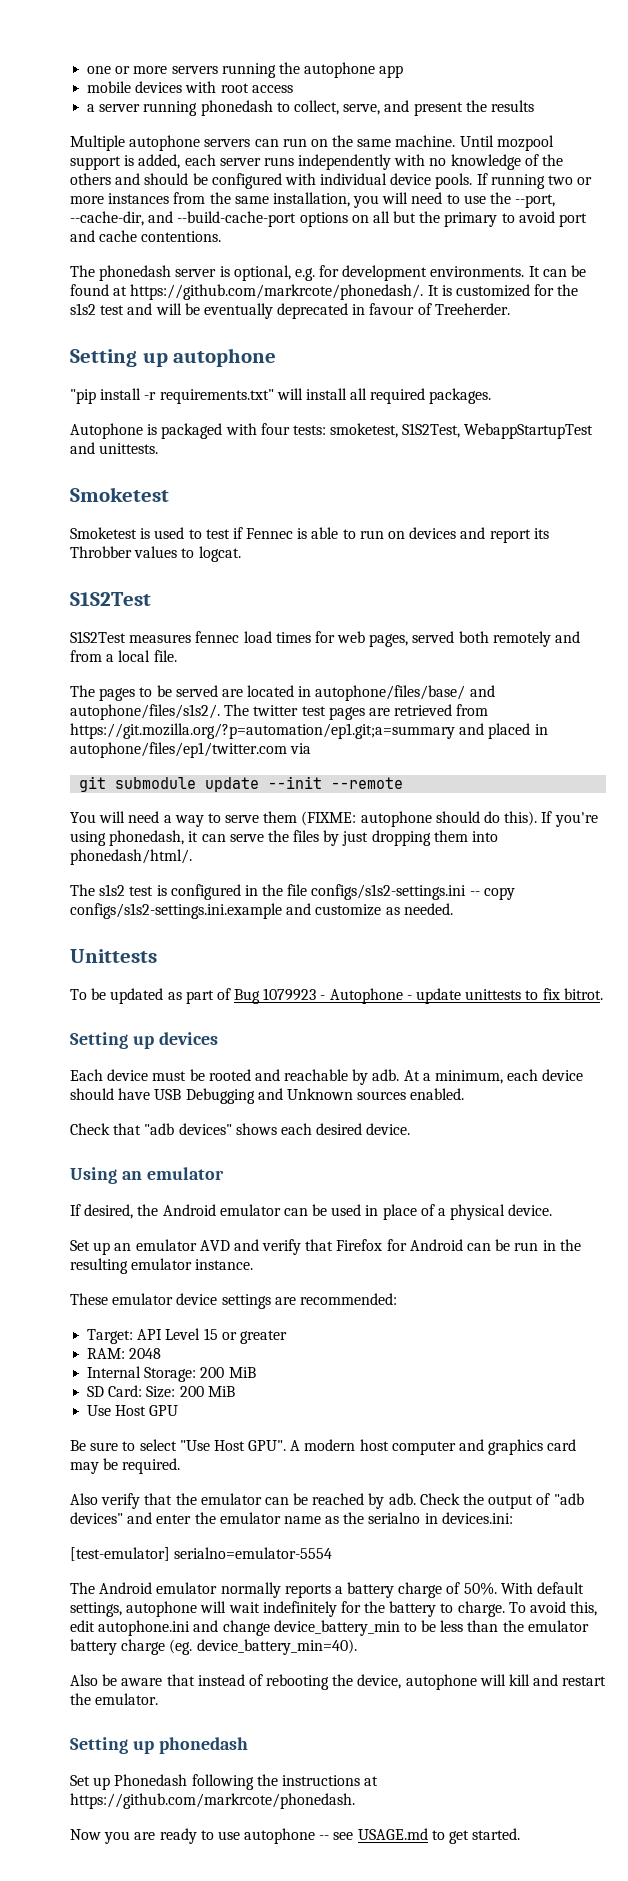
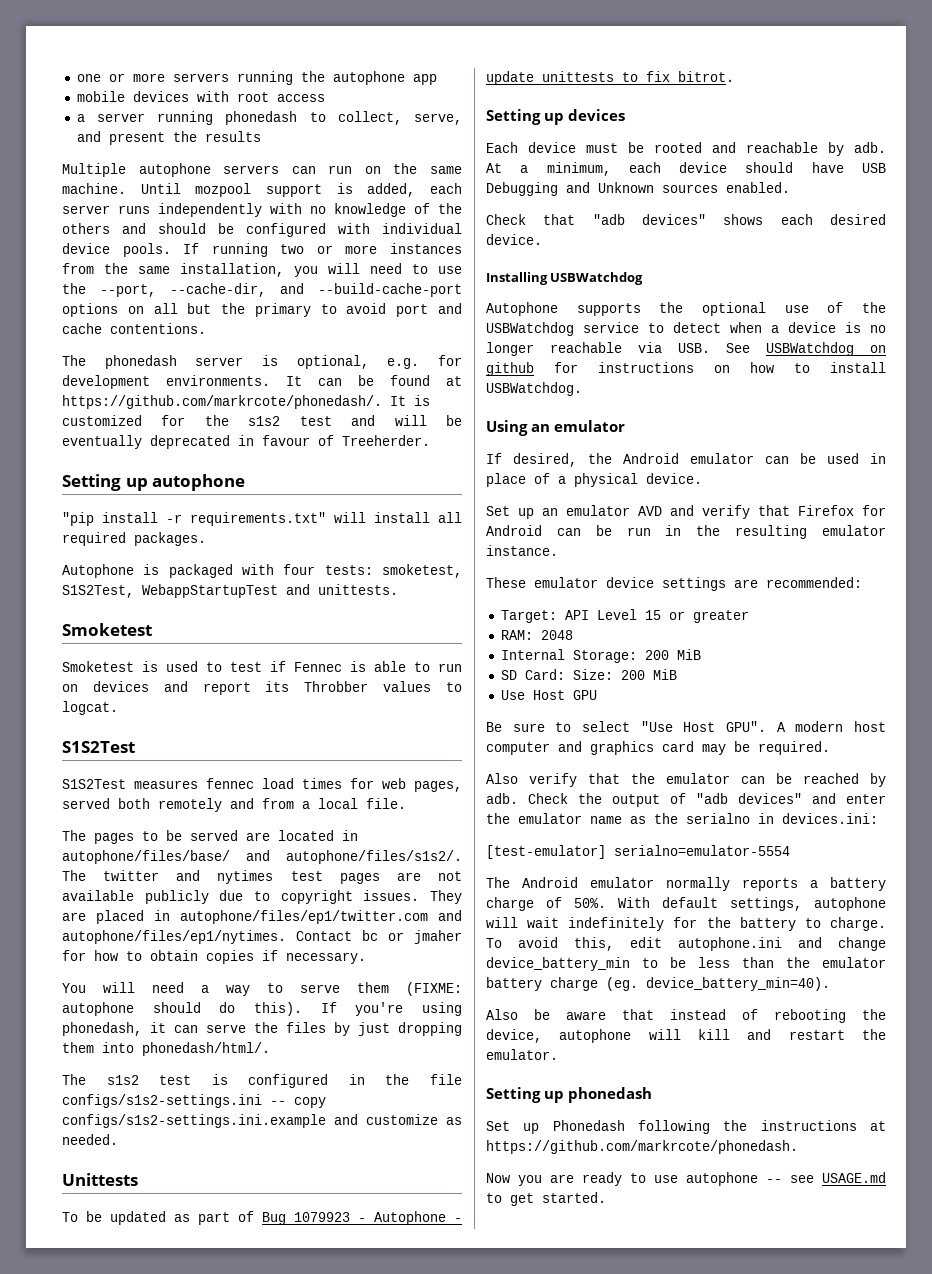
- The twitter test pages are retrieved from https://git.mozilla.org/?p=automation/ep1.git;a=summary and placed in autophone/files/ep1/twitter.com via
- git submodule update --init --remote
+ The twitter and nytimes test pages are not available publicly due to copyright issues. They are placed in autophone/files/ep1/twitter.com and autophone/files/ep1/nytimes. Contact bc or jmaher for how to obtain copies if necessary.
+ Installing USBWatchdog
+ Autophone supports the optional use of the USBWatchdog service to detect when a device is no longer reachable via USB. See USBWatchdog on github for instructions on how to install USBWatchdog.

